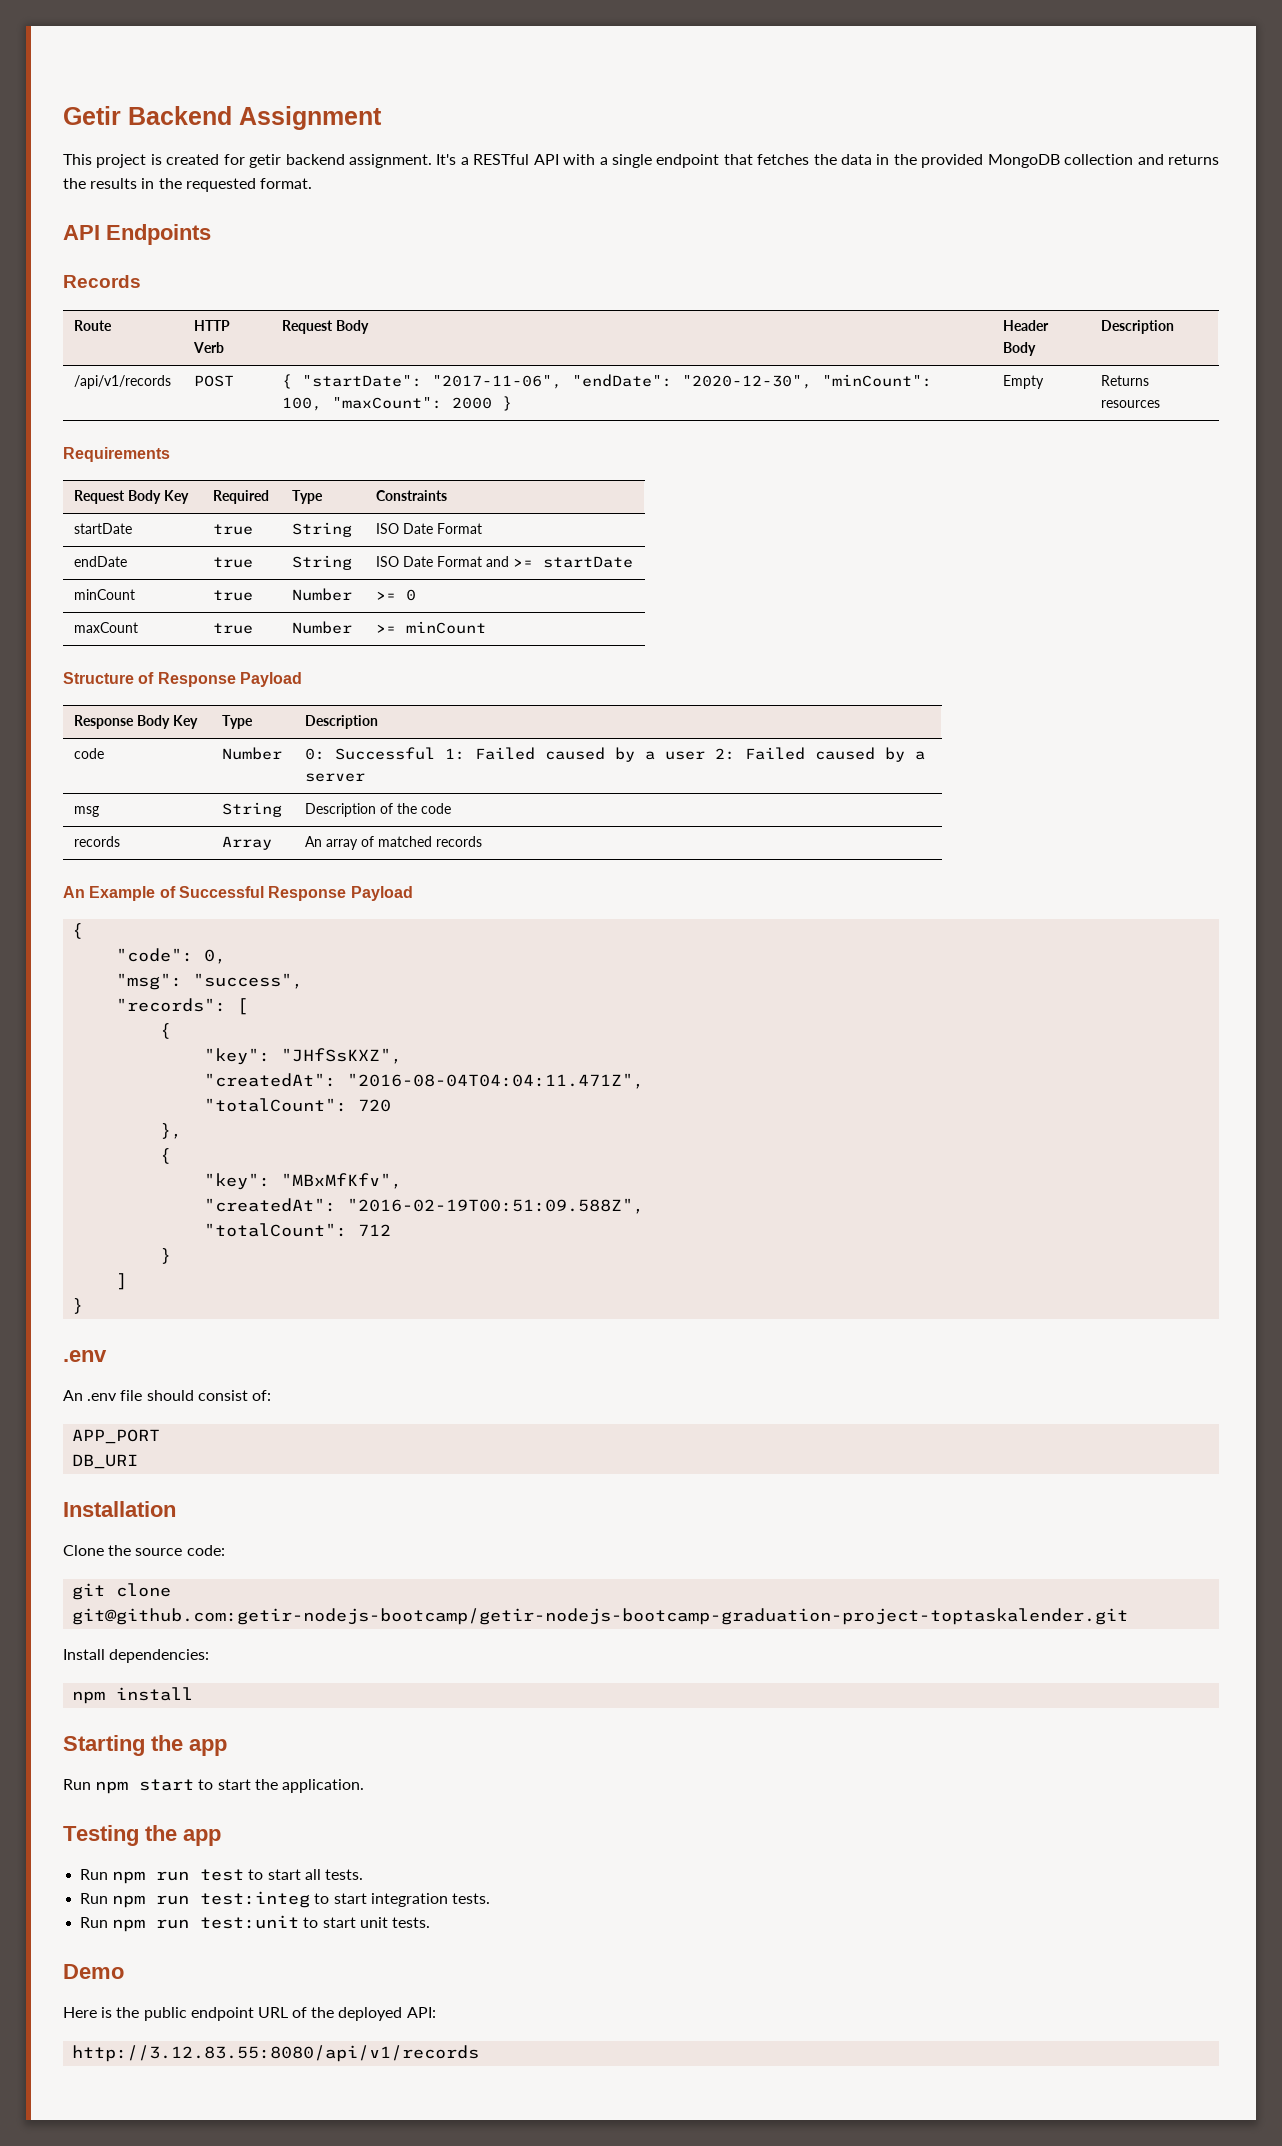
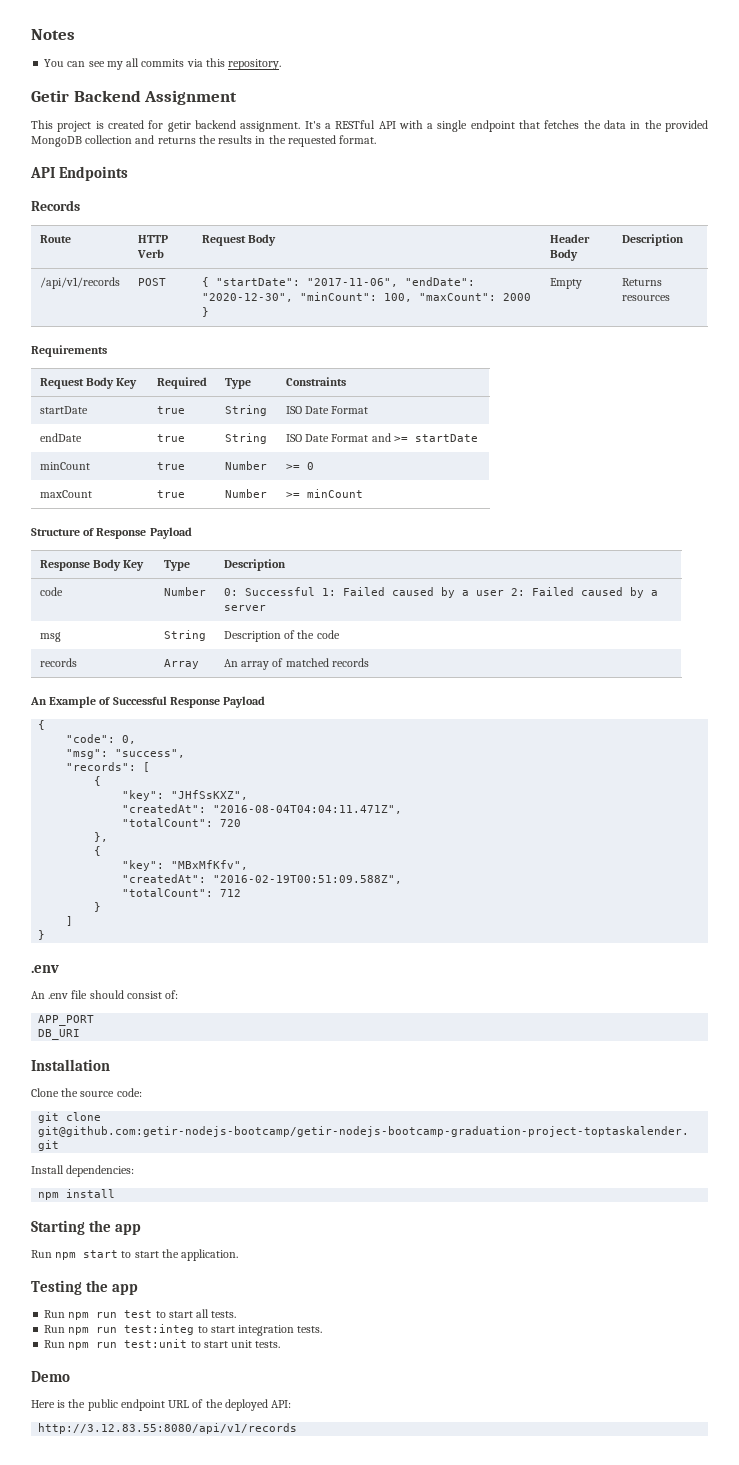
+ Notes
+ You can see my all commits via this repository.

